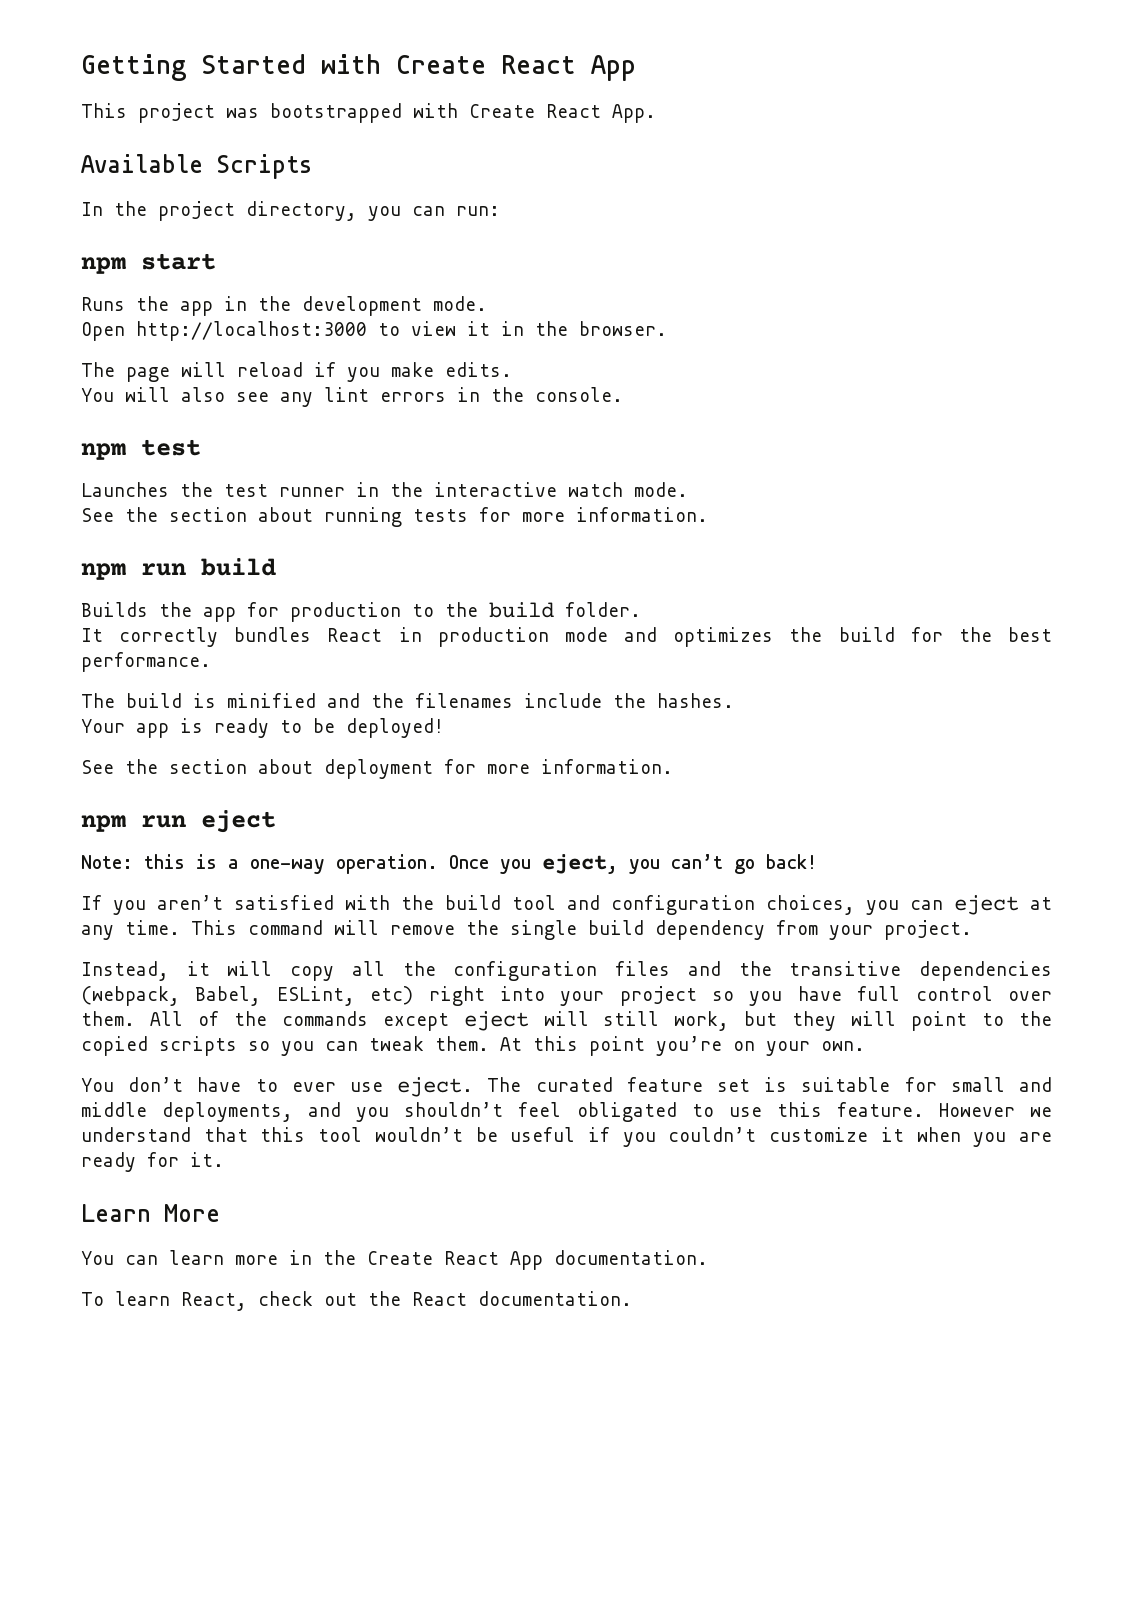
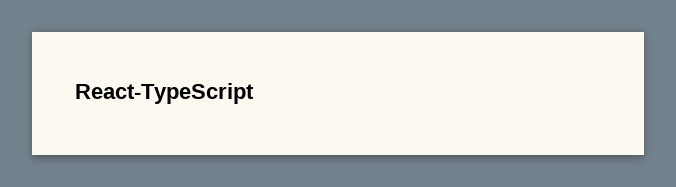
- Getting Started with Create React App
- This project was bootstrapped with Create React App.
- Available Scripts
- In the project directory, you can run:
- npm start
- Runs the app in the development mode.
- Open http://localhost:3000 to view it in the browser.
- The page will reload if you make edits.
- You will also see any lint errors in the console.
- npm test
- Launches the test runner in the interactive watch mode.
- See the section about running tests for more information.
- npm run build
- Builds the app for production to the build folder.
- It correctly bundles React in production mode and optimizes the build for the best performance.
- The build is minified and the filenames include the hashes.
- Your app is ready to be deployed!
- See the section about deployment for more information.
- npm run eject
- Note: this is a one-way operation. Once you eject, you can’t go back!
- If you aren’t satisfied with the build tool and configuration choices, you can eject at any time. This command will remove the single build dependency from your project.
- Instead, it will copy all the configuration files and the transitive dependencies (webpack, Babel, ESLint, etc) right into your project so you have full control over them. All of the commands except eject will still work, but they will point to the copied scripts so you can tweak them. At this point you’re on your own.
- You don’t have to ever use eject. The curated feature set is suitable for small and middle deployments, and you shouldn’t feel obligated to use this feature. However we understand that this tool wouldn’t be useful if you couldn’t customize it when you are ready for it.
- Learn More
- You can learn more in the Create React App documentation.
- To learn React, check out the React documentation.
+ React-TypeScript

